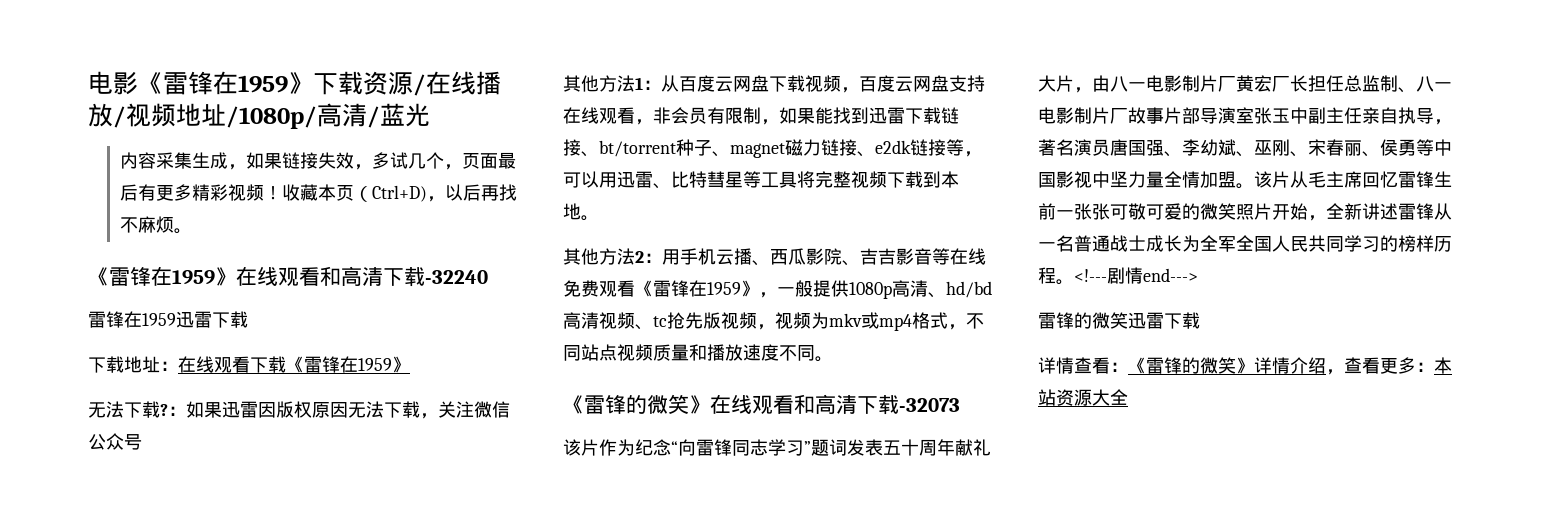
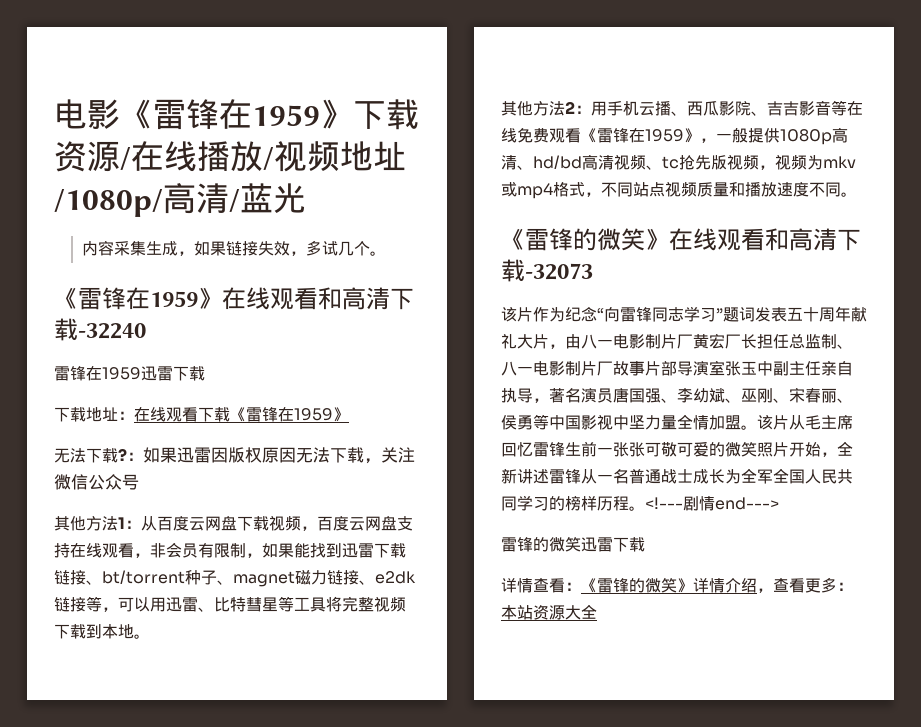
- 内容采集生成，如果链接失效，多试几个，页面最后有更多精彩视频！收藏本页（Ctrl+D)，以后再找不麻烦。
+ 内容采集生成，如果链接失效，多试几个。

